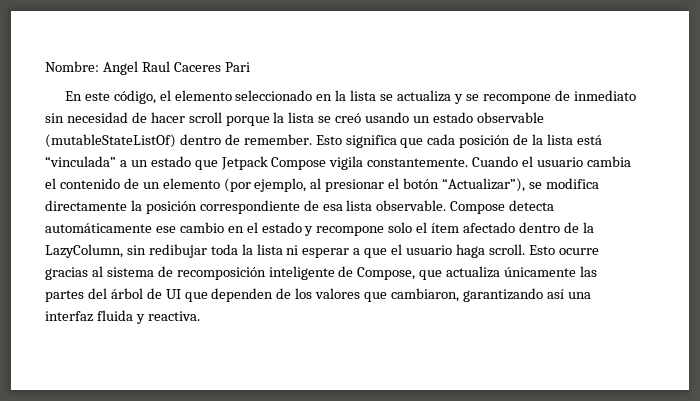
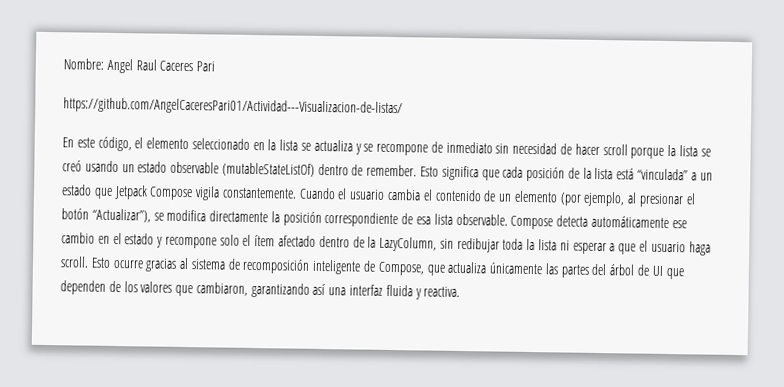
+ https://github.com/AngelCaceresPari01/Actividad---Visualizacion-de-listas/

